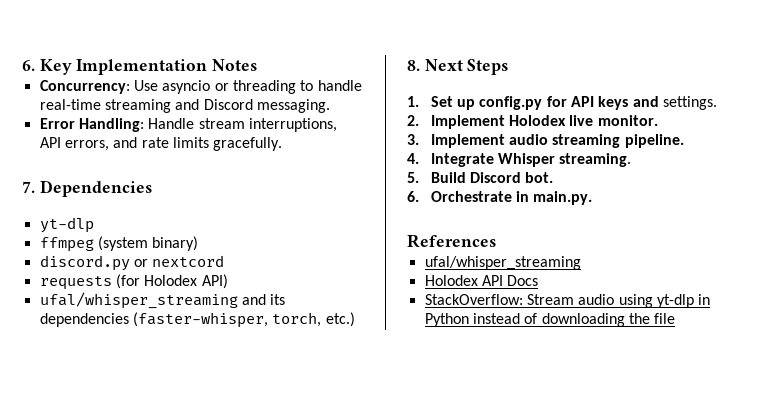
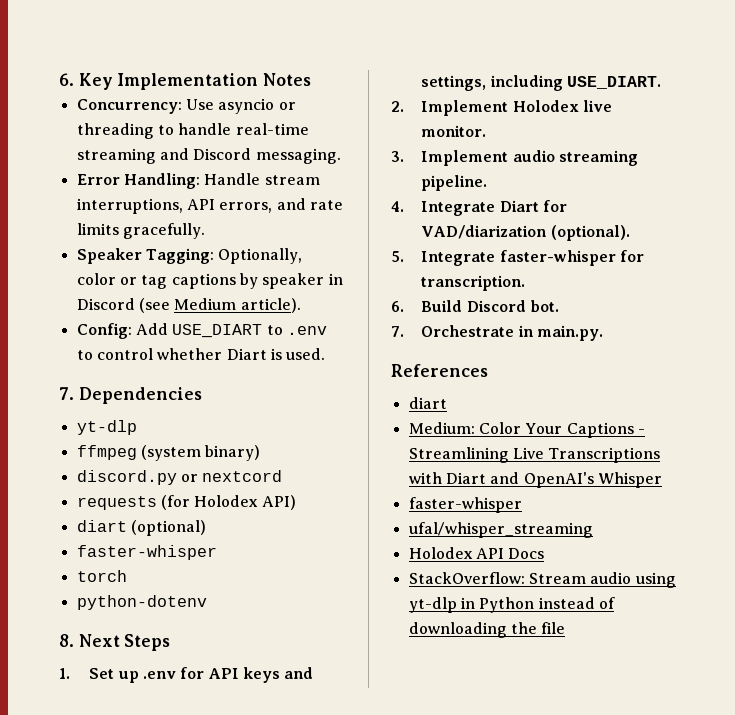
+ Speaker Tagging: Optionally, color or tag captions by speaker in Discord (see Medium article).
+ Config: Add USE_DIART to .env to control whether Diart is used.
- ufal/whisper_streaming and its dependencies (faster-whisper, torch, etc.)
+ diart (optional)
+ faster-whisper
+ torch
+ python-dotenv
- 1. Set up config.py for API keys and settings.
+ 1. Set up .env for API keys and settings, including USE_DIART.
- 4. Integrate Whisper streaming.
- 5. Build Discord bot.
+ 4. Integrate Diart for VAD/diarization (optional).
+ 5. Integrate faster-whisper for transcription.
+ 6. Build Discord bot.
- 6. Orchestrate in main.py.
+ 7. Orchestrate in main.py.
  References
+ diart
+ Medium: Color Your Captions - Streamlining Live Transcriptions with Diart and OpenAI's Whisper
+ faster-whisper

